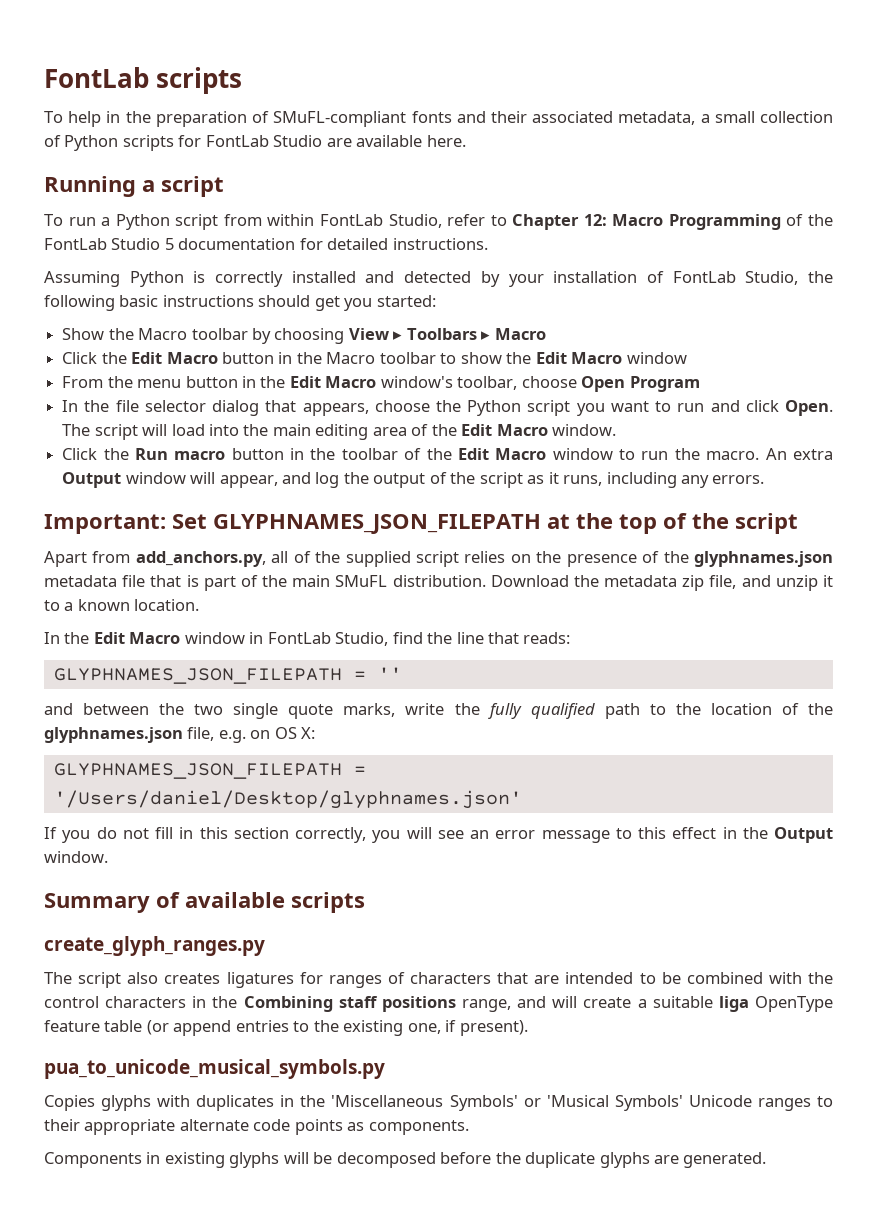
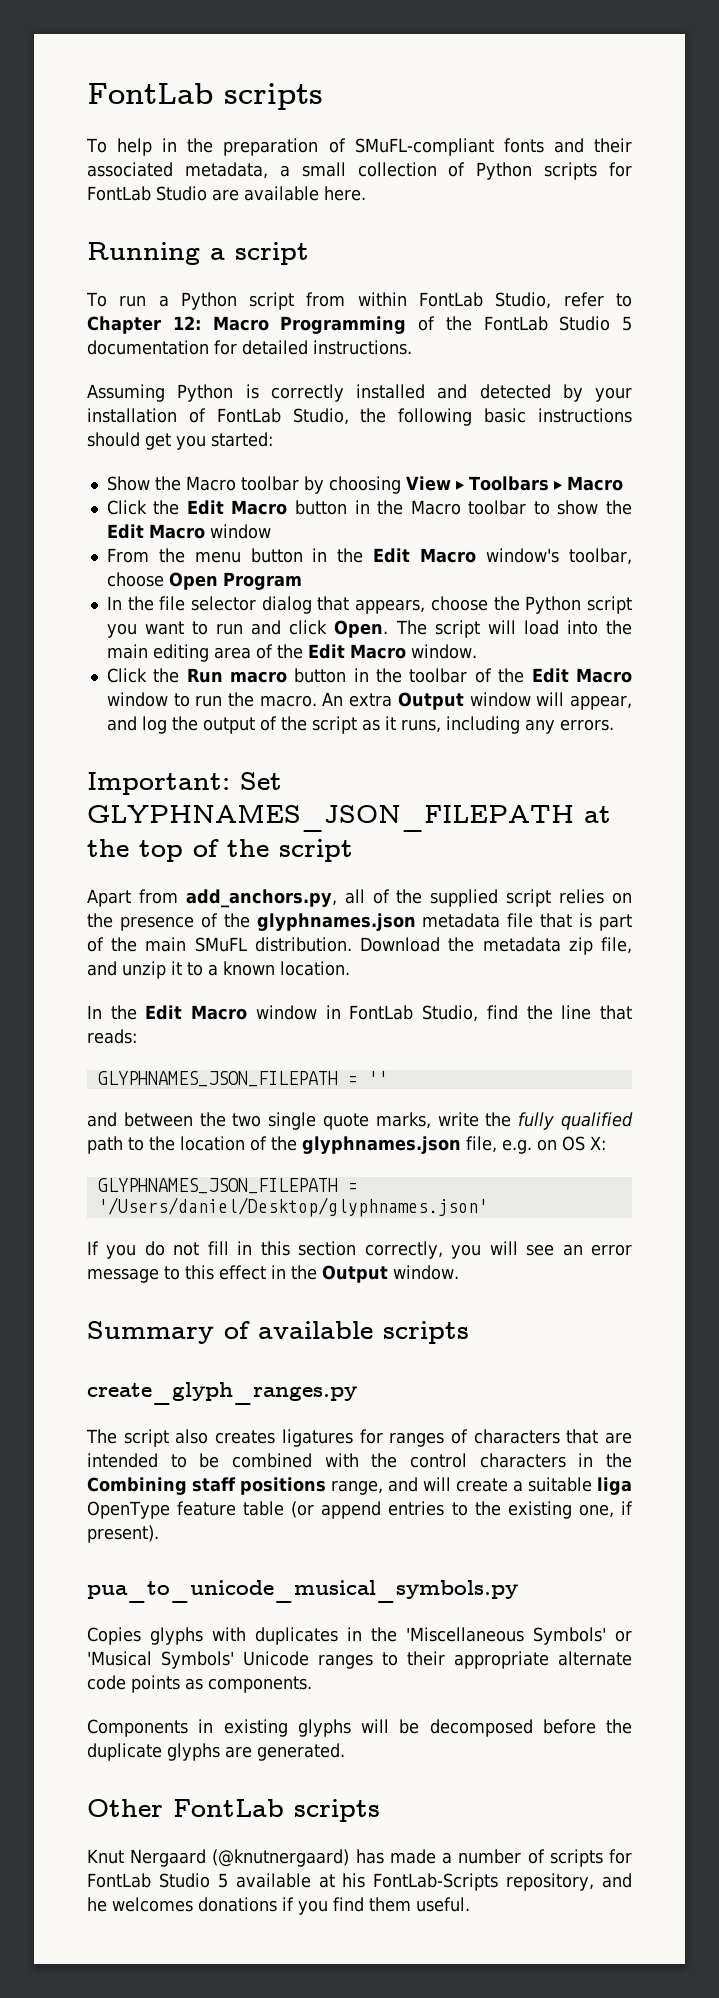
+ Other FontLab scripts
+ Knut Nergaard (@knutnergaard) has made a number of scripts for FontLab Studio 5 available at his FontLab-Scripts repository, and he welcomes donations if you find them useful.

